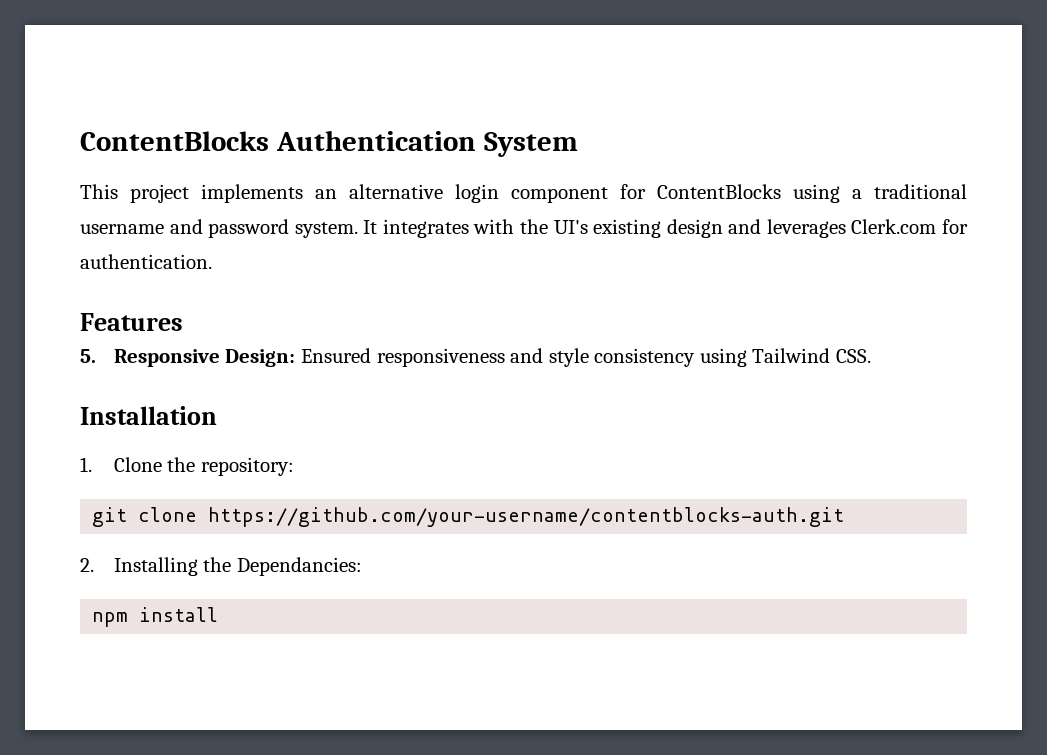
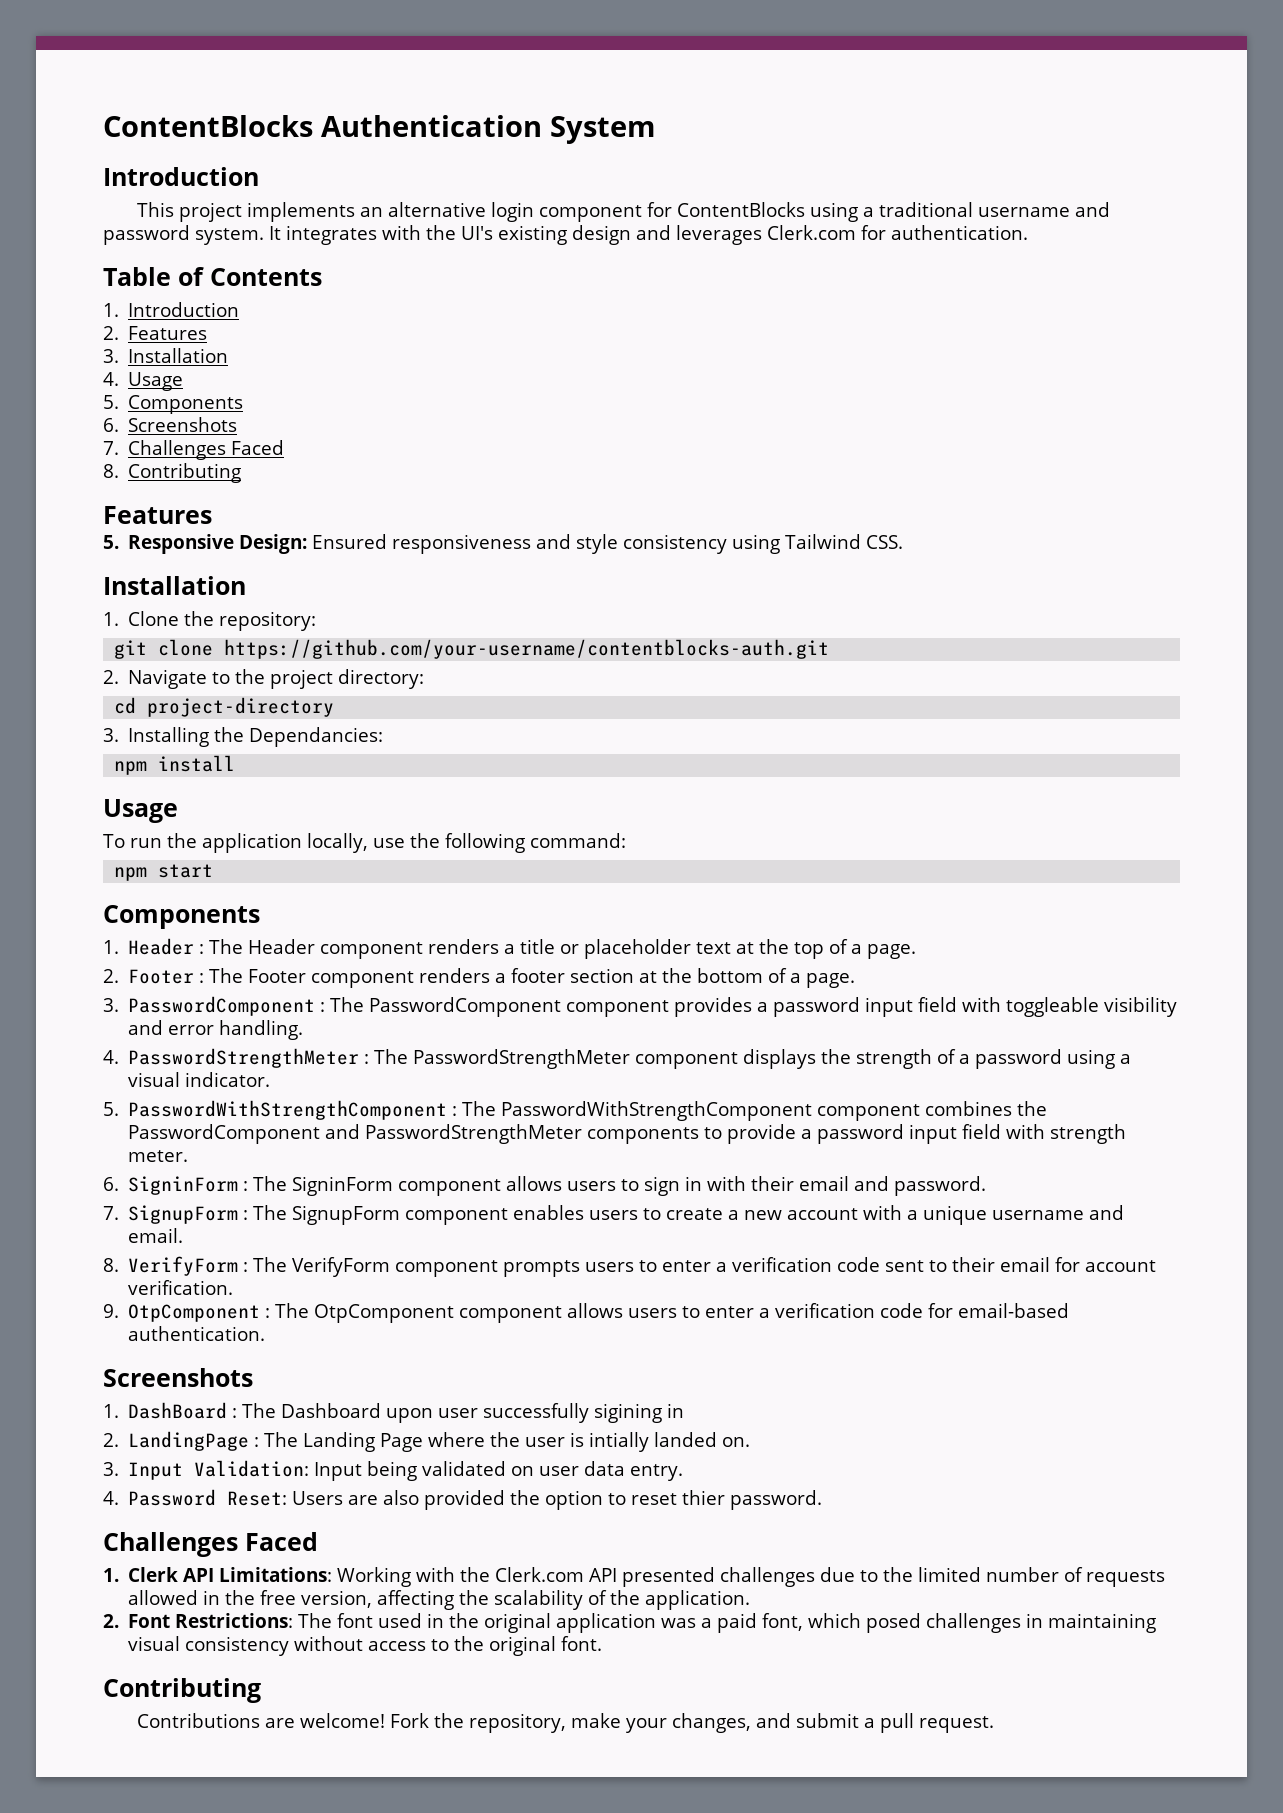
  ContentBlocks Authentication System
+ Introduction
+ Table of Contents
+ 1. Introduction
+ 2. Features
+ 3. Installation
+ 4. Usage
+ 5. Components
+ 6. Screenshots
+ 7. Challenges Faced
+ 8. Contributing
- 2. Installing the Dependancies:
+ 2. Navigate to the project directory:
+ cd project-directory
+ 3. Installing the Dependancies:
  npm install
+ Usage
+ To run the application locally, use the following command:
+ npm start
+ Components
+ 1. Header : The Header component renders a title or placeholder text at the top of a page.
+ 2. Footer : The Footer component renders a footer section at the bottom of a page.
+ 3. PasswordComponent : The PasswordComponent component provides a password input field with toggleable visibility and error handling.
+ 4. PasswordStrengthMeter : The PasswordStrengthMeter component displays the strength of a password using a visual indicator.
+ 5. PasswordWithStrengthComponent : The PasswordWithStrengthComponent component combines the PasswordComponent and PasswordStrengthMeter components to provide a password input field with strength meter.
+ 6. SigninForm : The SigninForm component allows users to sign in with their email and password.
+ 7. SignupForm : The SignupForm component enables users to create a new account with a unique username and email.
+ 8. VerifyForm : The VerifyForm component prompts users to enter a verification code sent to their email for account verification.
+ 9. OtpComponent : The OtpComponent component allows users to enter a verification code for email-based authentication.
+ Screenshots
+ 1. DashBoard : The Dashboard upon user successfully sigining in
+ 2. LandingPage : The Landing Page where the user is intially landed on.
+ 3. Input Validation: Input being validated on user data entry.
+ 4. Password Reset: Users are also provided the option to reset thier password.
+ Challenges Faced
+ 1. Clerk API Limitations: Working with the Clerk.com API presented challenges due to the limited number of requests allowed in the free version, affecting the scalability of the application.
+ 2. Font Restrictions: The font used in the original application was a paid font, which posed challenges in maintaining visual consistency without access to the original font.
+ Contributing
+ Contributions are welcome! Fork the repository, make your changes, and submit a pull request.

